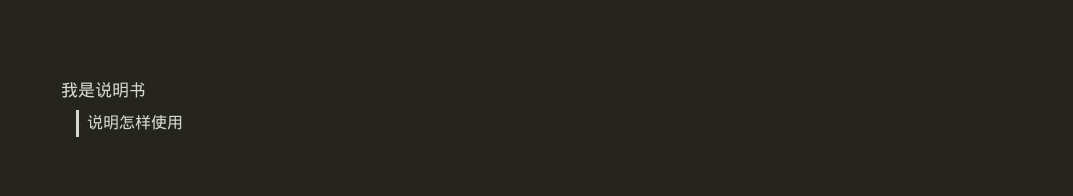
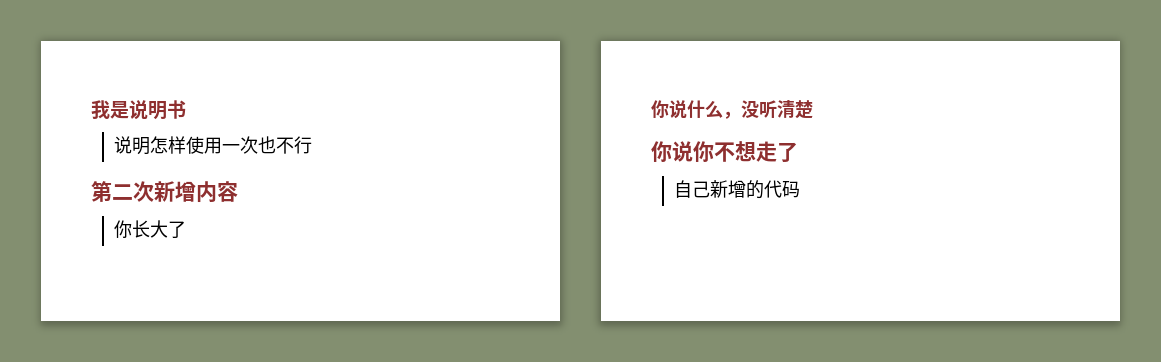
- 说明怎样使用
+ 说明怎样使用一次也不行
+ 第二次新增内容
+ 你长大了
+ 你说什么，没听清楚
+ 你说你不想走了
+ 自己新增的代码

